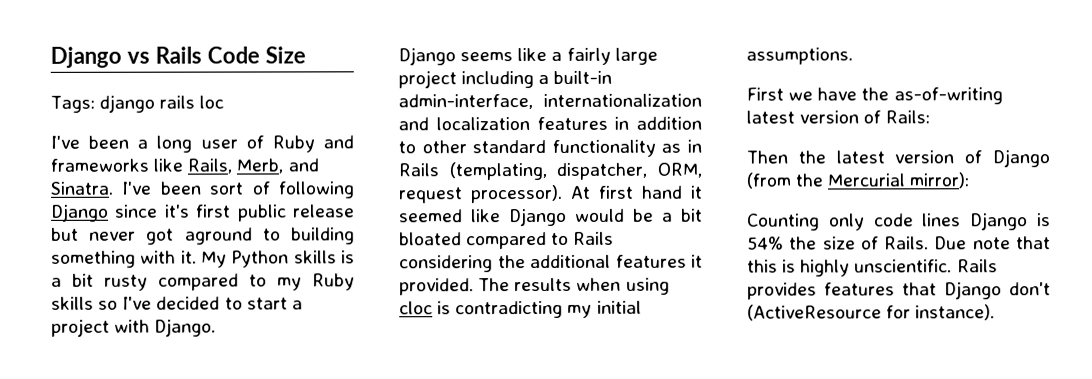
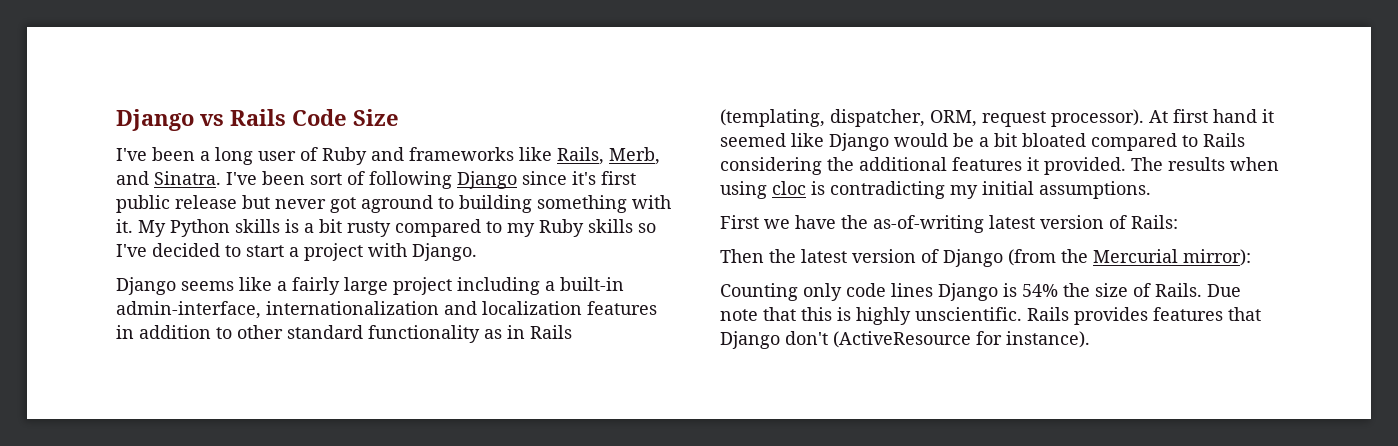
- Tags: django rails loc

